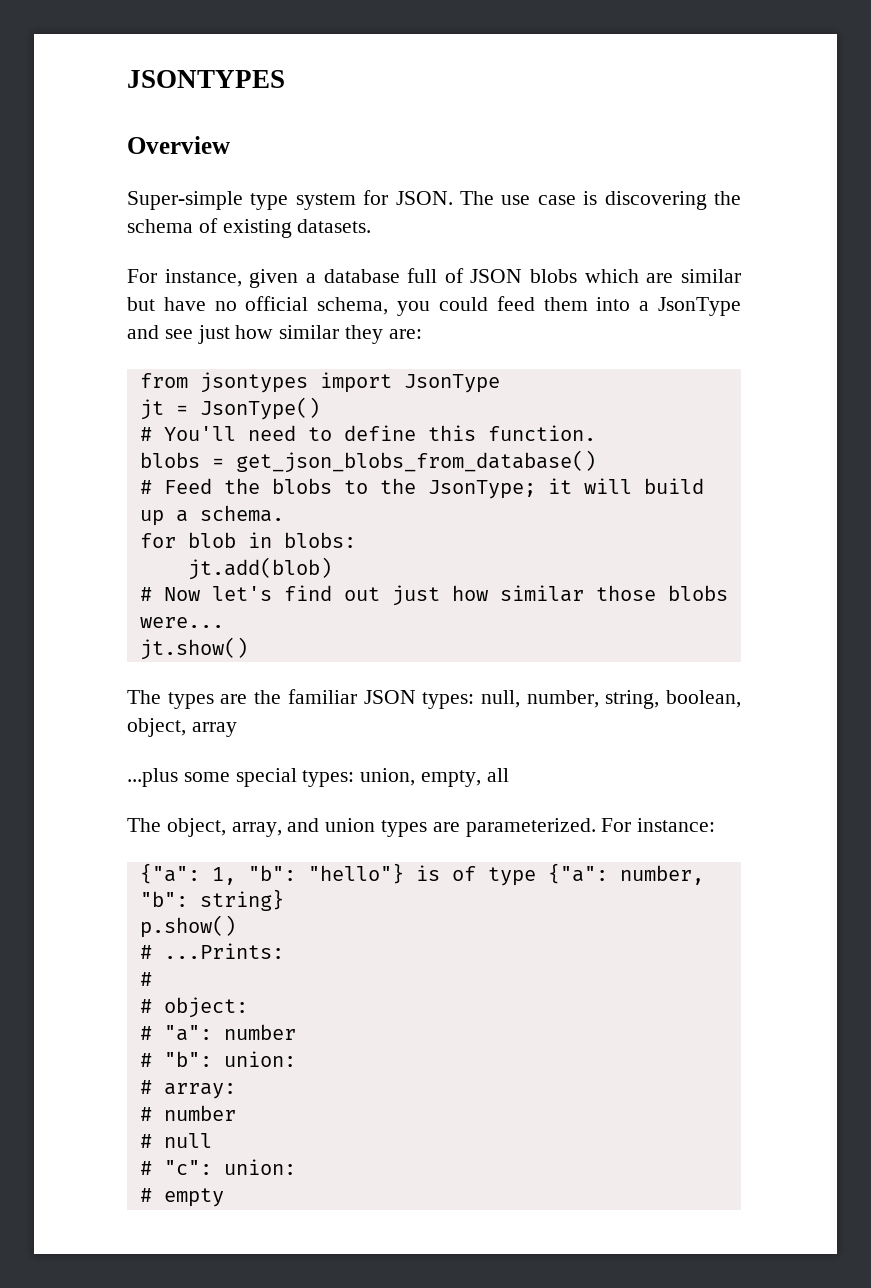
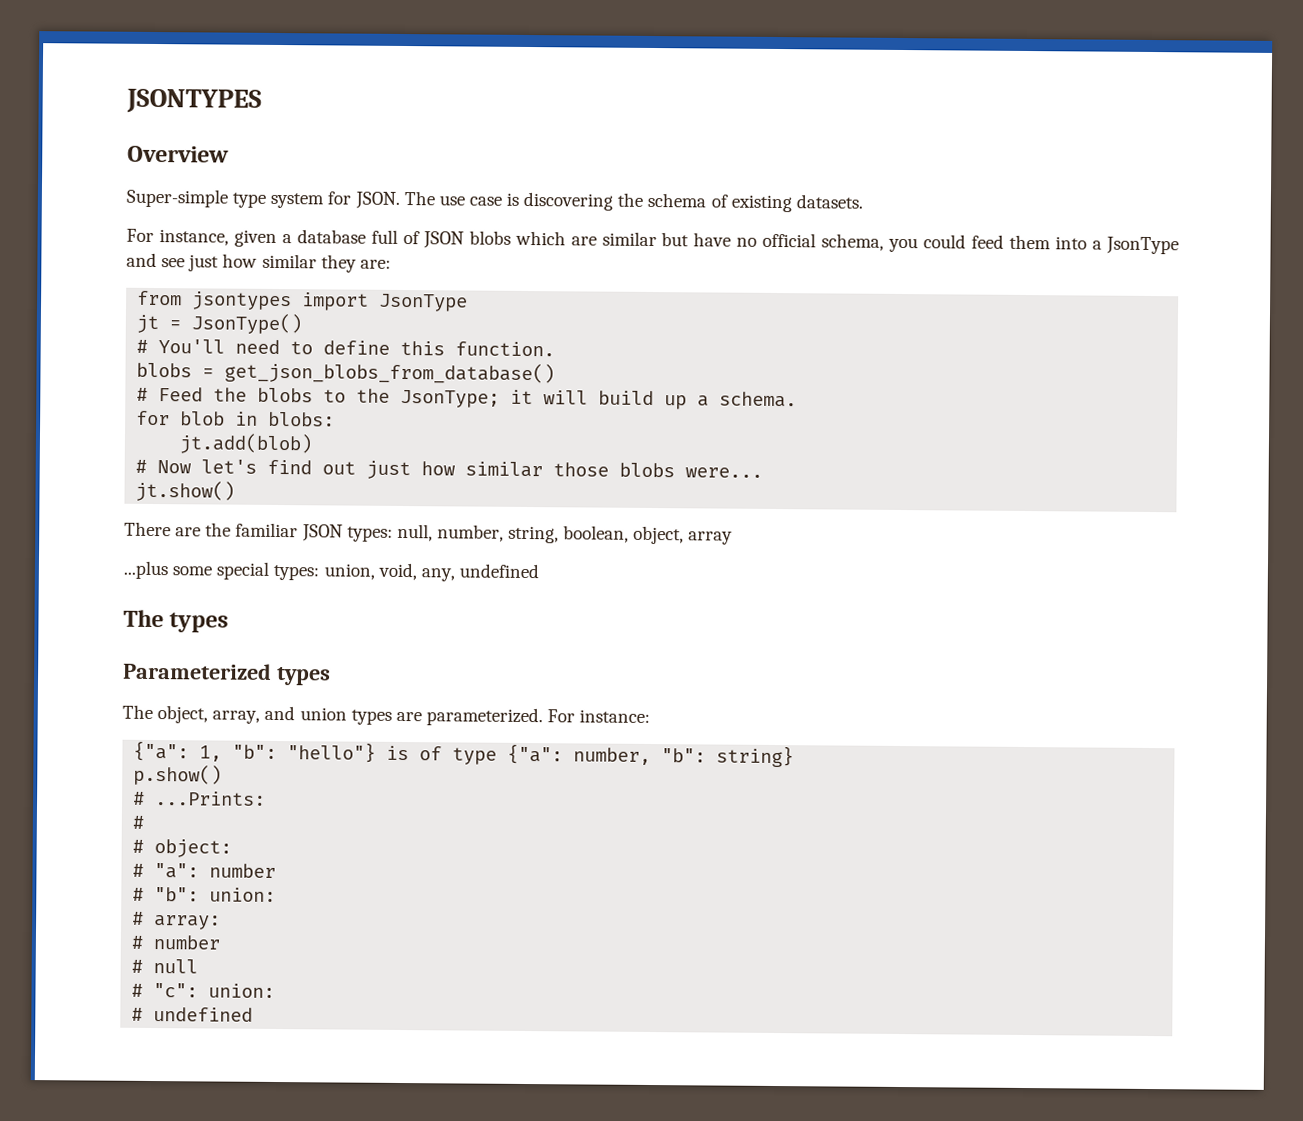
- The types are the familiar JSON types: null, number, string, boolean, object, array
+ There are the familiar JSON types: null, number, string, boolean, object, array
- ...plus some special types: union, empty, all
+ ...plus some special types: union, void, any, undefined
+ The types
+ Parameterized types
- # empty
+ # undefined

